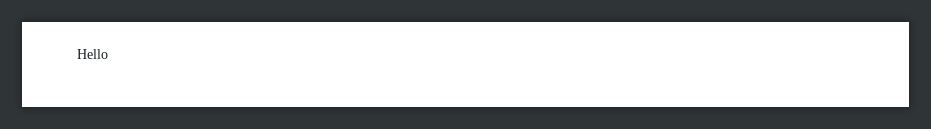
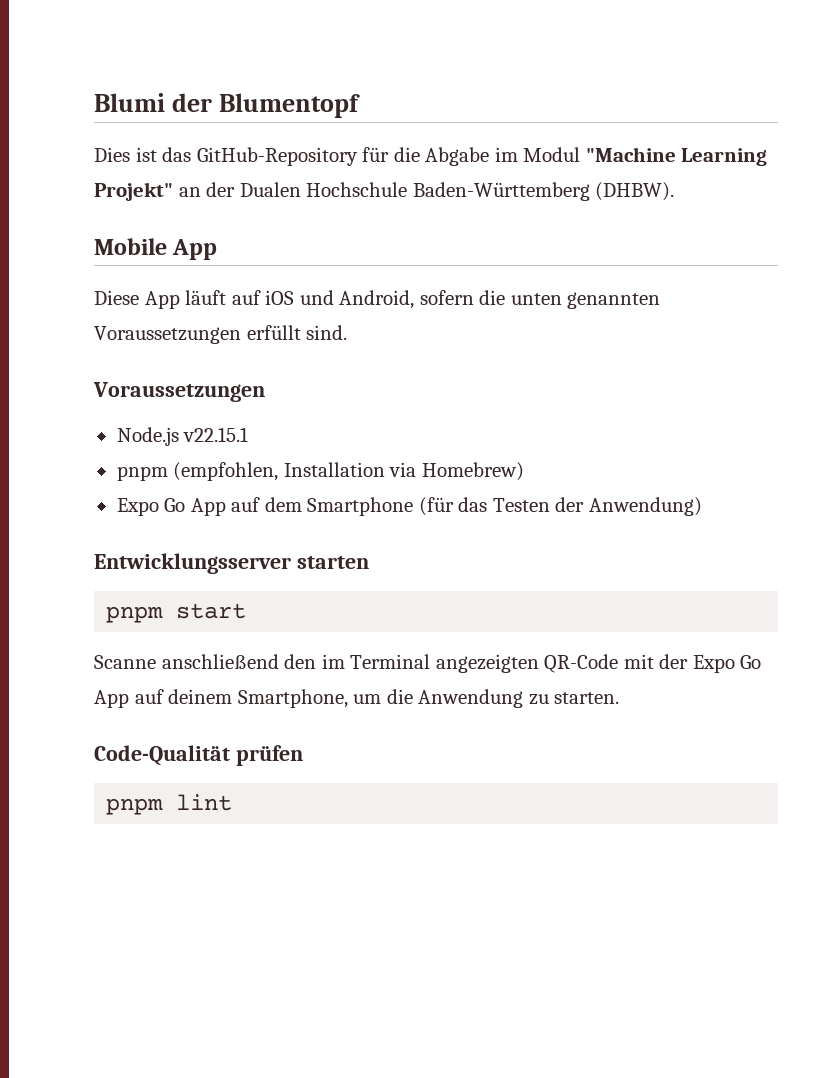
- Hello
+ Blumi der Blumentopf
+ Dies ist das GitHub-Repository für die Abgabe im Modul "Machine Learning Projekt" an der Dualen Hochschule Baden-Württemberg (DHBW).
+ Mobile App
+ Diese App läuft auf iOS und Android, sofern die unten genannten Voraussetzungen erfüllt sind.
+ Voraussetzungen
+ Node.js v22.15.1
+ pnpm (empfohlen, Installation via Homebrew)
+ Expo Go App auf dem Smartphone (für das Testen der Anwendung)
+ Entwicklungsserver starten
+ pnpm start
+ Scanne anschließend den im Terminal angezeigten QR-Code mit der Expo Go App auf deinem Smartphone, um die Anwendung zu starten.
+ Code-Qualität prüfen
+ pnpm lint

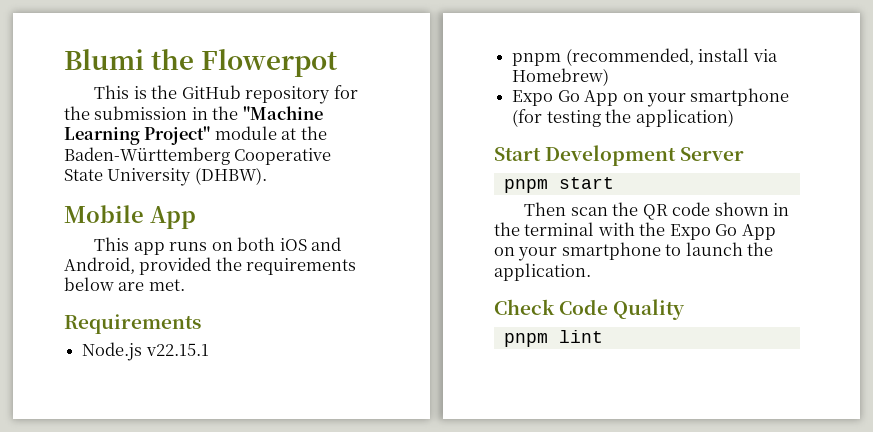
- Blumi der Blumentopf
- Dies ist das GitHub-Repository für die Abgabe im Modul "Machine Learning Projekt" an der Dualen Hochschule Baden-Württemberg (DHBW).
+ Blumi the Flowerpot
+ This is the GitHub repository for the submission in the "Machine Learning Project" module at the Baden-Württemberg Cooperative State University (DHBW).
  Mobile App
- Diese App läuft auf iOS und Android, sofern die unten genannten Voraussetzungen erfüllt sind.
- Voraussetzungen
+ This app runs on both iOS and Android, provided the requirements below are met.
+ Requirements
- pnpm (empfohlen, Installation via Homebrew)
+ pnpm (recommended, install via Homebrew)
- Expo Go App auf dem Smartphone (für das Testen der Anwendung)
- Entwicklungsserver starten
+ Expo Go App on your smartphone (for testing the application)
+ Start Development Server
  pnpm start
- Scanne anschließend den im Terminal angezeigten QR-Code mit der Expo Go App auf deinem Smartphone, um die Anwendung zu starten.
- Code-Qualität prüfen
+ Then scan the QR code shown in the terminal with the Expo Go App on your smartphone to launch the application.
+ Check Code Quality

